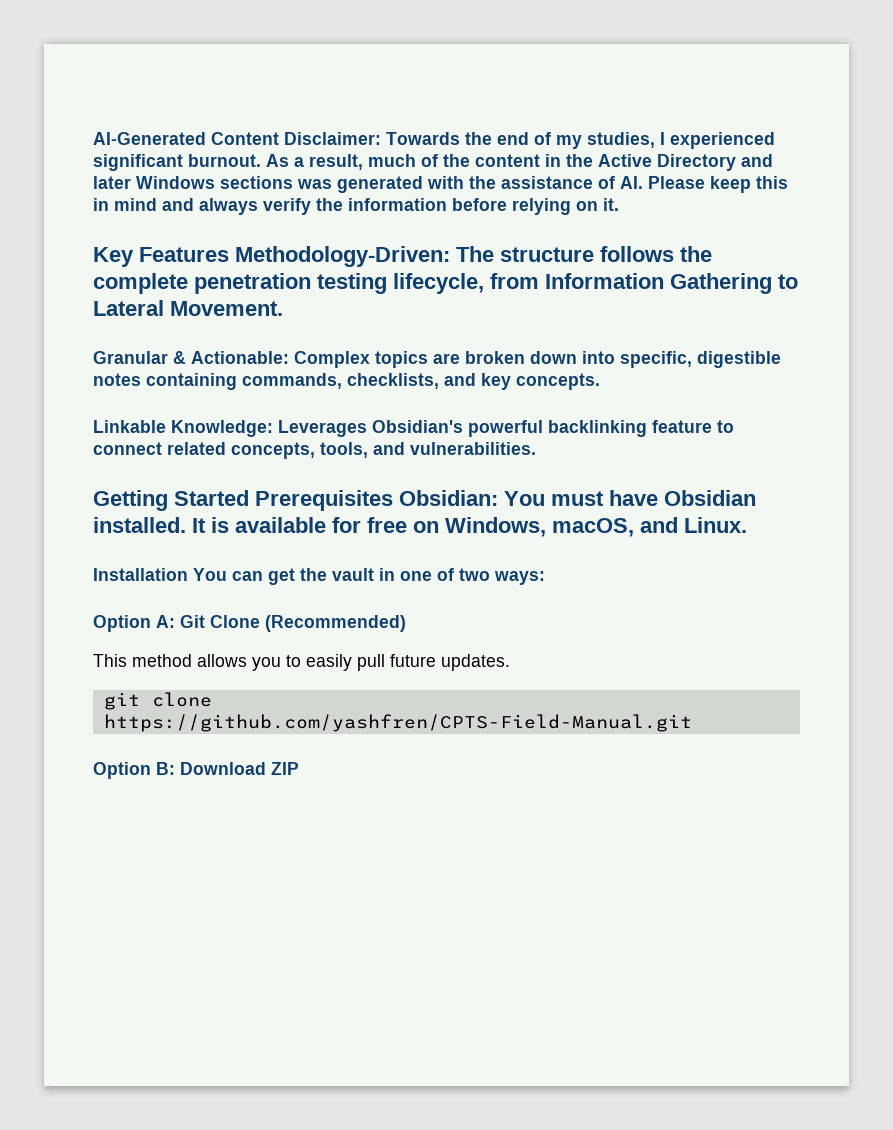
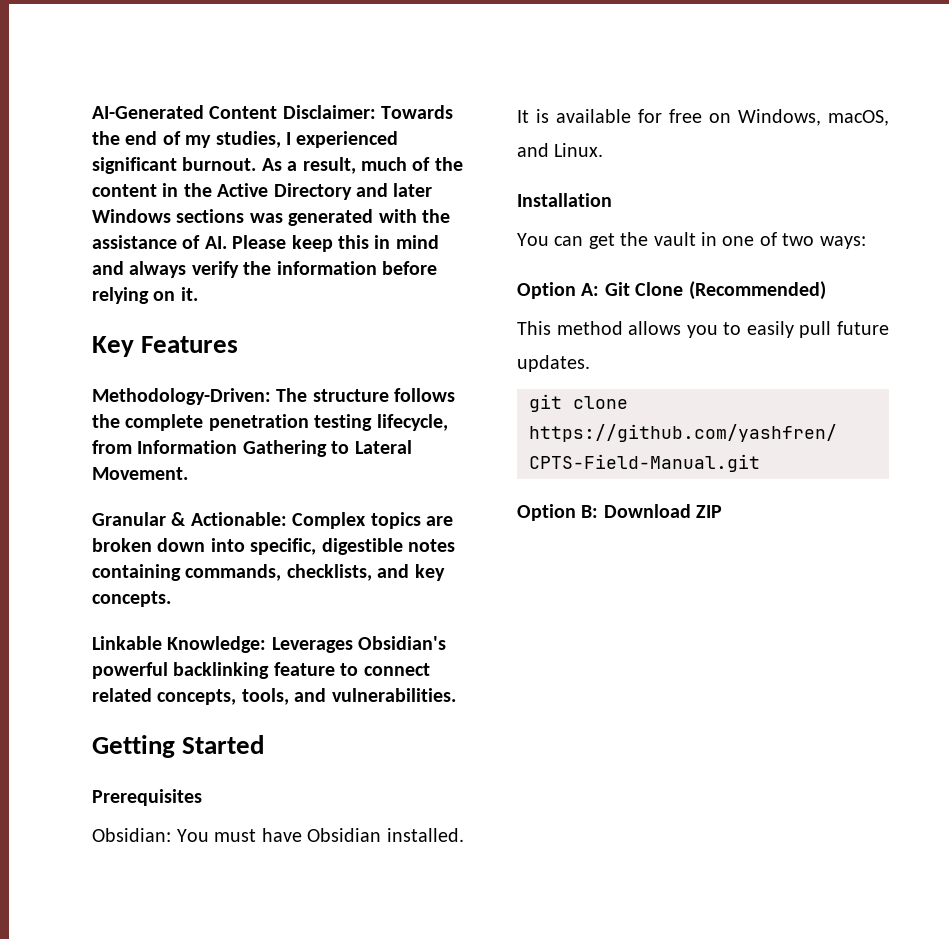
- Key Features Methodology-Driven: The structure follows the complete penetration testing lifecycle, from Information Gathering to Lateral Movement.
+ Key Features
+ Methodology-Driven: The structure follows the complete penetration testing lifecycle, from Information Gathering to Lateral Movement.
- Getting Started Prerequisites Obsidian: You must have Obsidian installed.
+ Getting Started
+ Prerequisites
+ Obsidian: You must have Obsidian installed.
- Installation You can get the vault in one of two ways:
+ Installation
+ You can get the vault in one of two ways:

